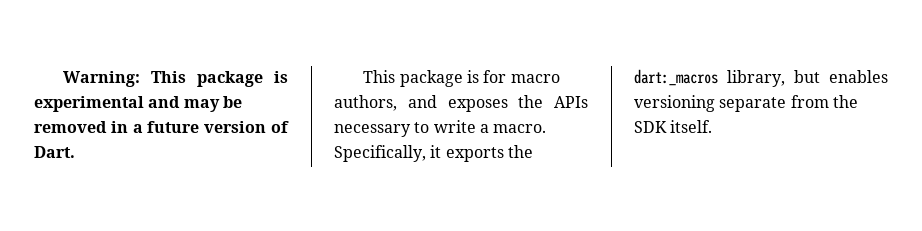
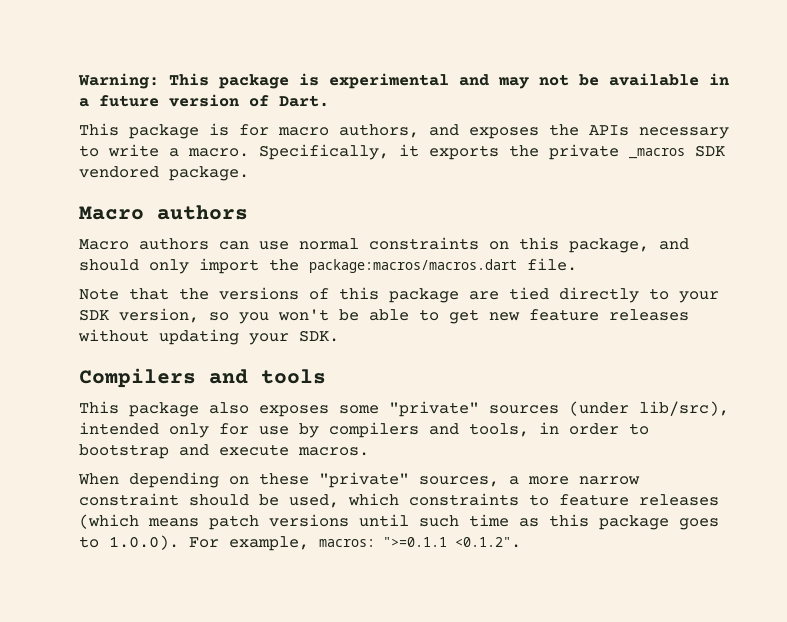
- Warning: This package is experimental and may be removed in a future version of Dart.
+ Warning: This package is experimental and may not be available in a future version of Dart.
- Specifically, it exports the dart:_macros library, but enables versioning separate from the SDK itself.
+ Specifically, it exports the private _macros SDK vendored package.
+ Macro authors
+ Macro authors can use normal constraints on this package, and should only import the package:macros/macros.dart file.
+ Note that the versions of this package are tied directly to your SDK version, so you won't be able to get new feature releases without updating your SDK.
+ Compilers and tools
+ This package also exposes some "private" sources (under lib/src), intended only for use by compilers and tools, in order to bootstrap and execute macros.
+ When depending on these "private" sources, a more narrow constraint should be used, which constraints to feature releases (which means patch versions until such time as this package goes to 1.0.0). For example, macros: ">=0.1.1 <0.1.2".

